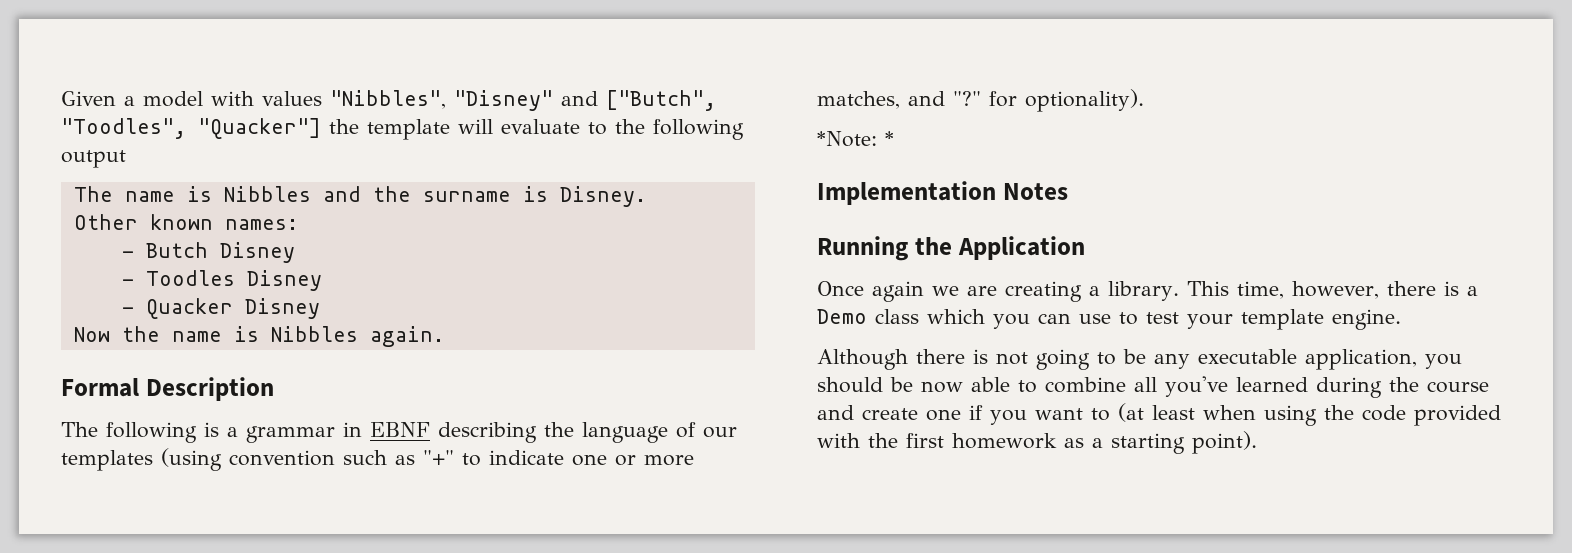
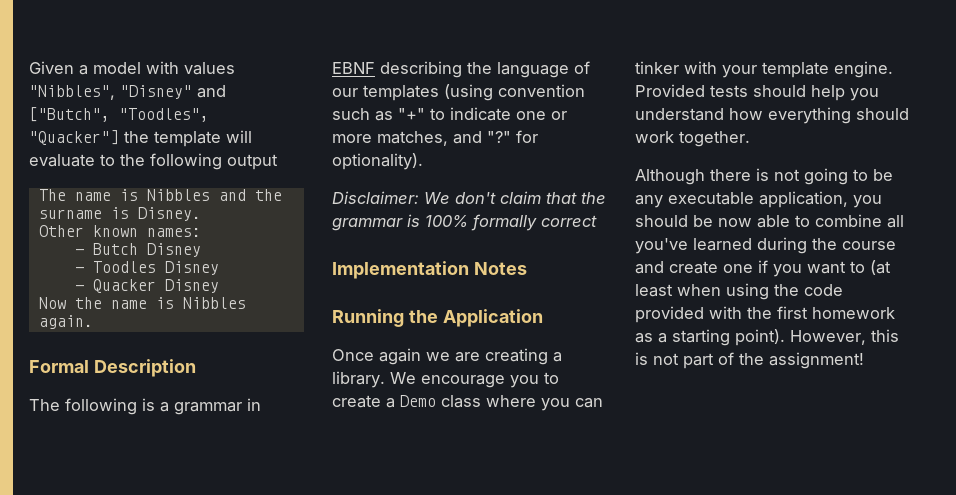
- *Note: *
+ Disclaimer: We don't claim that the grammar is 100% formally correct
- This time, however, there is a Demo class which you can use to test your template engine.
+ We encourage you to create a Demo class where you can tinker with your template engine. Provided tests should help you understand how everything should work together.
+ However, this is not part of the assignment!

